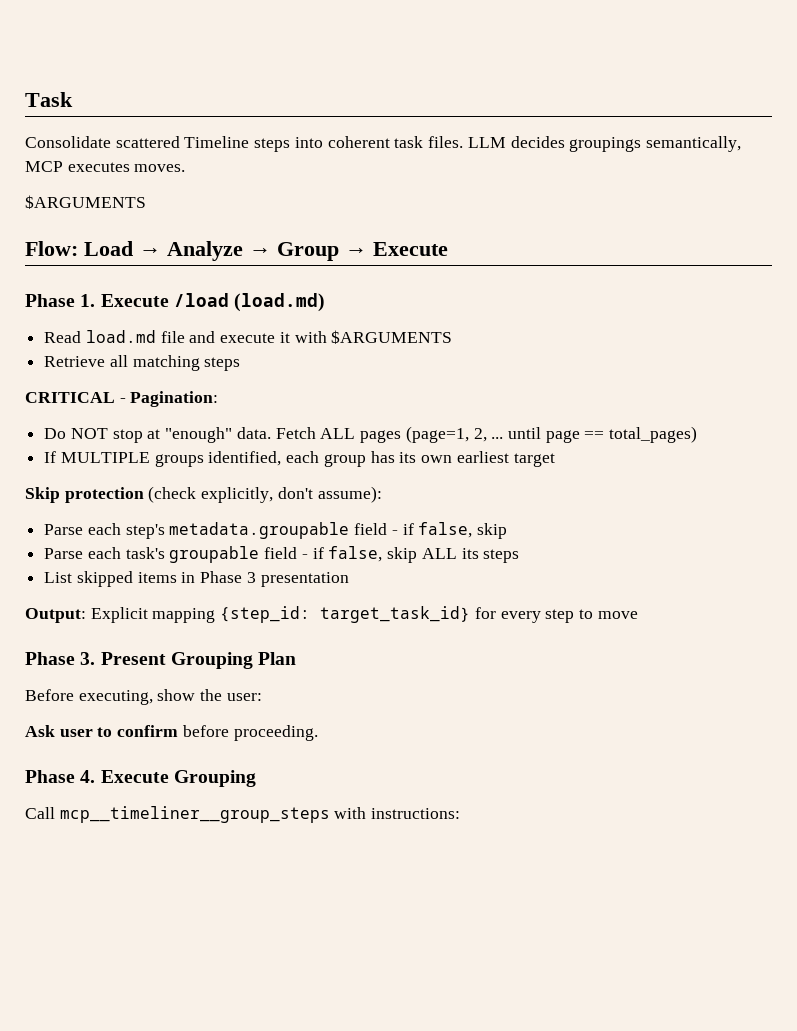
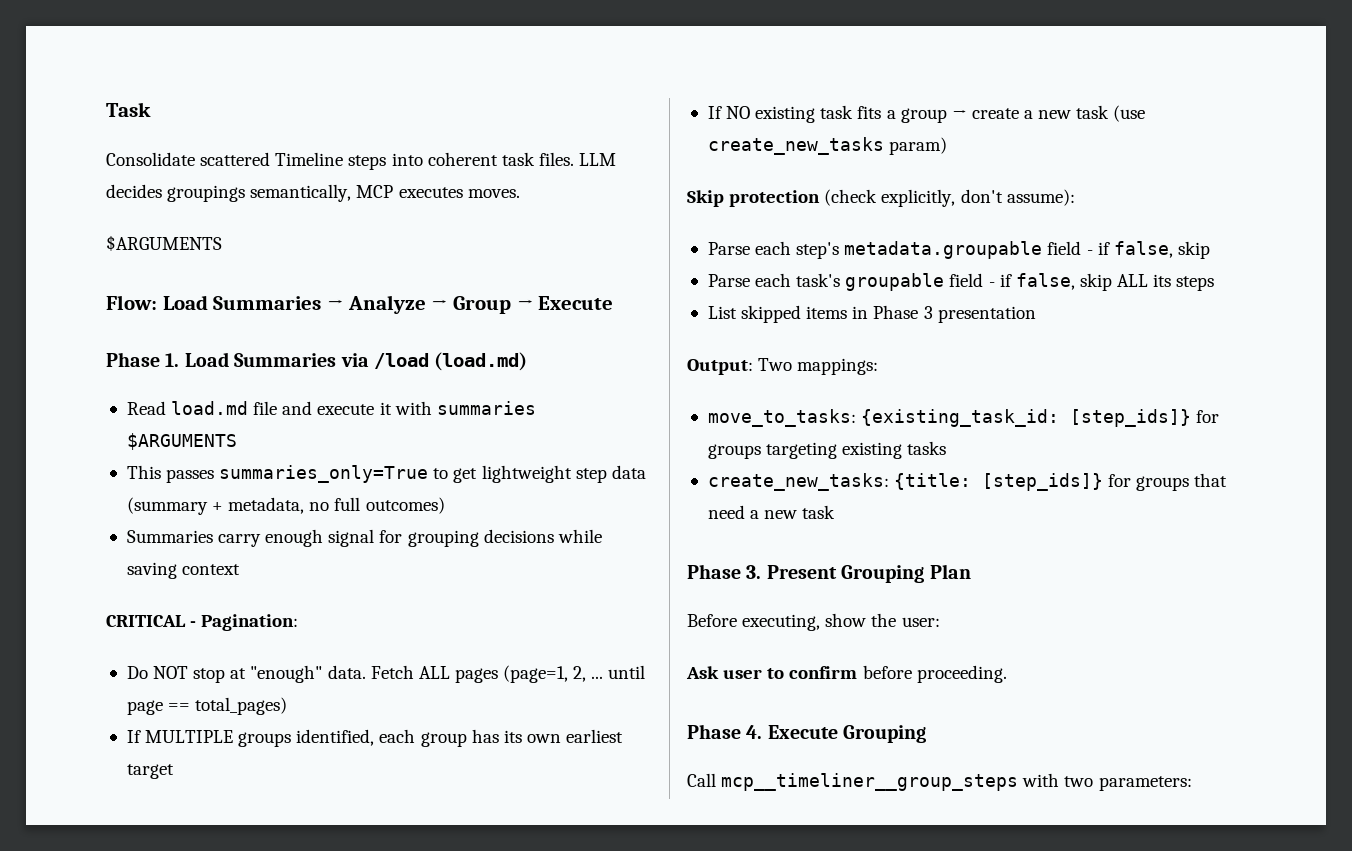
- Flow: Load → Analyze → Group → Execute
+ Flow: Load Summaries → Analyze → Group → Execute
- Phase 1. Execute /load (load.md)
+ Phase 1. Load Summaries via /load (load.md)
- Read load.md file and execute it with $ARGUMENTS
- Retrieve all matching steps
+ Read load.md file and execute it with summaries $ARGUMENTS
+ This passes summaries_only=True to get lightweight step data (summary + metadata, no full outcomes)
+ Summaries carry enough signal for grouping decisions while saving context
+ If NO existing task fits a group → create a new task (use create_new_tasks param)
- Output: Explicit mapping {step_id: target_task_id} for every step to move
+ Output: Two mappings:
+ move_to_tasks: {existing_task_id: [step_ids]} for groups targeting existing tasks
+ create_new_tasks: {title: [step_ids]} for groups that need a new task
- Call mcp__timeliner__group_steps with instructions:
+ Call mcp__timeliner__group_steps with two parameters:

